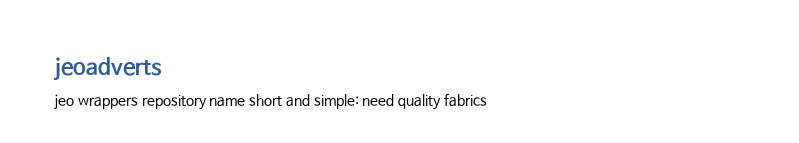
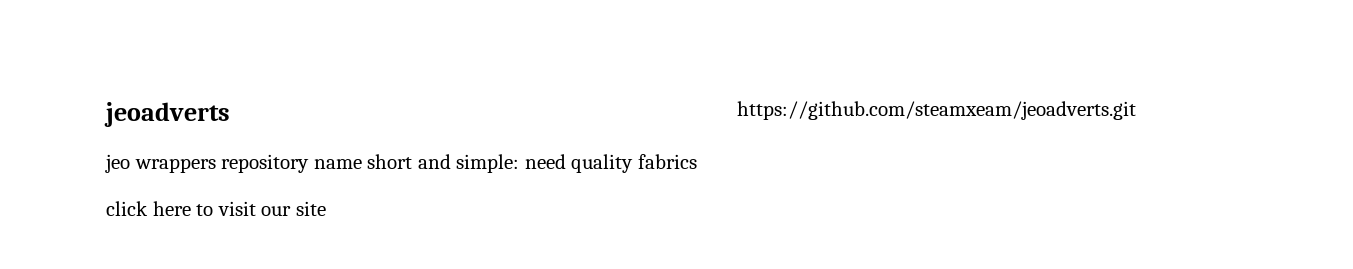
+ click here to visit our site https://github.com/steamxeam/jeoadverts.git

